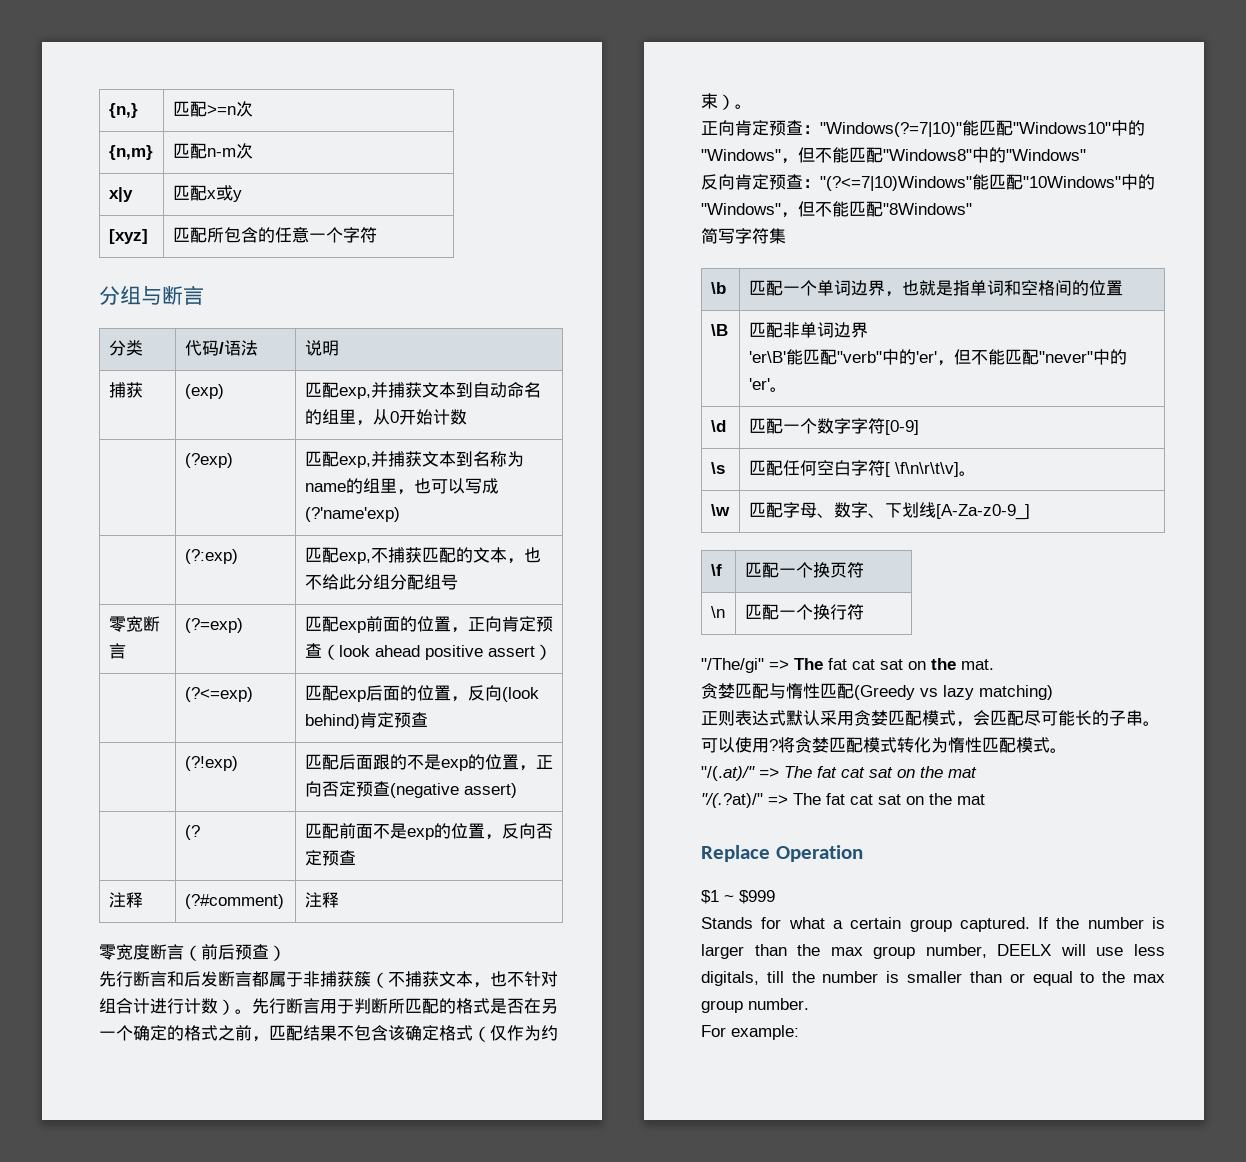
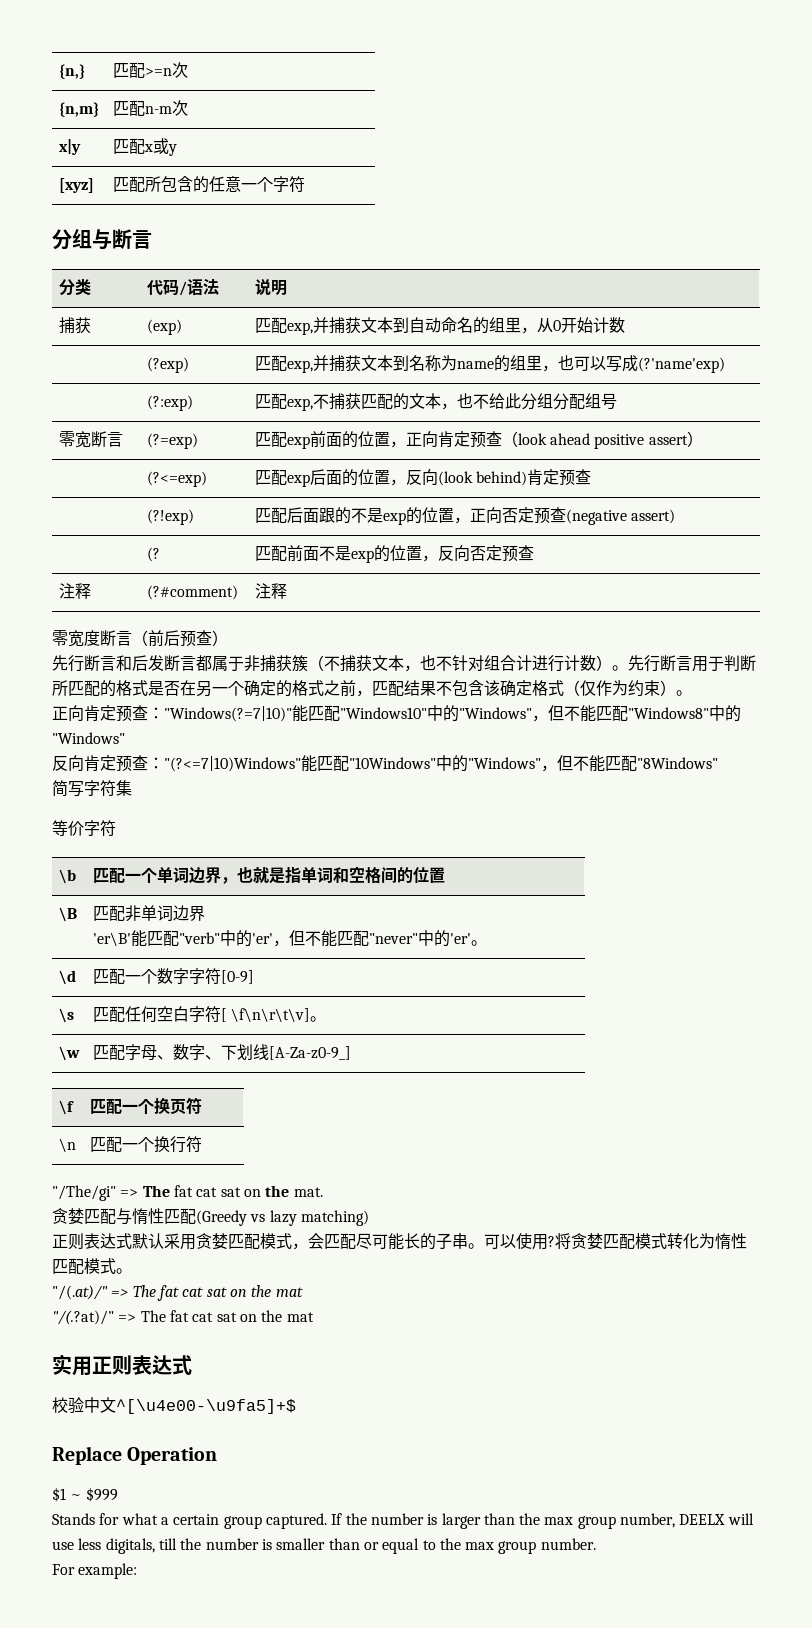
+ 等价字符
+ 实用正则表达式
+ 校验中文^[\u4e00-\u9fa5]+$

